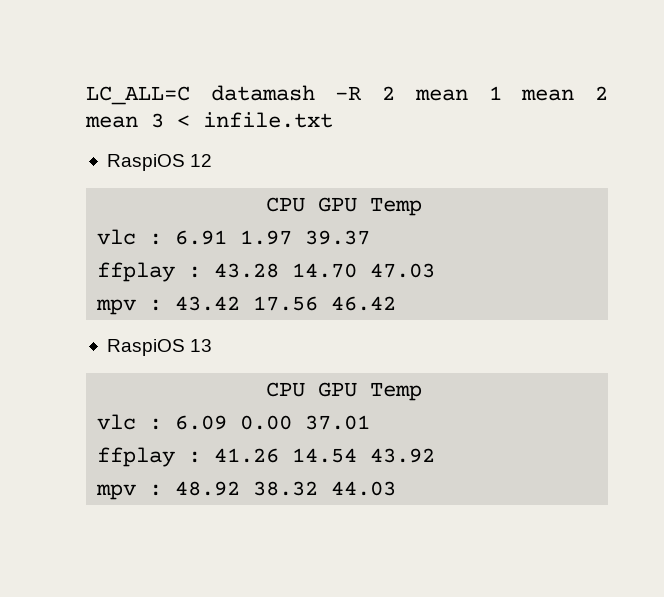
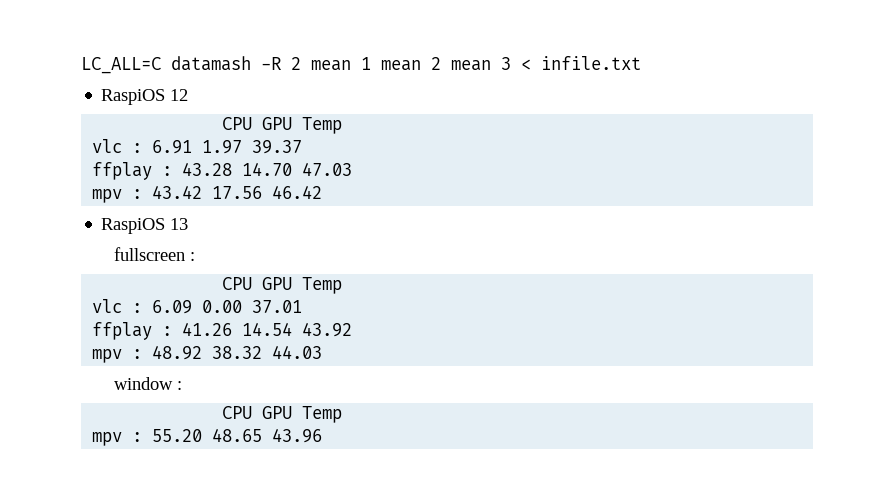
+ fullscreen :
+ window :
+ CPU GPU Temp
+ mpv : 55.20 48.65 43.96

